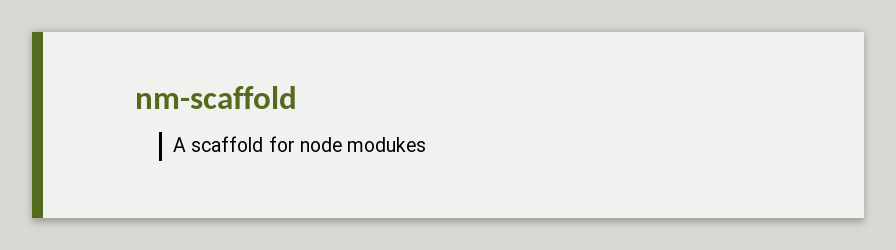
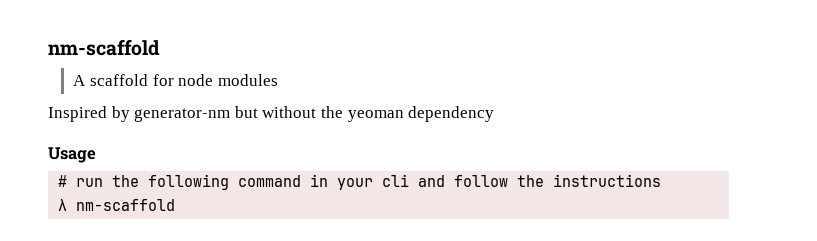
- A scaffold for node modukes
+ A scaffold for node modules
+ Inspired by generator-nm but without the yeoman dependency
+ Usage
+ # run the following command in your cli and follow the instructions
+ λ nm-scaffold

